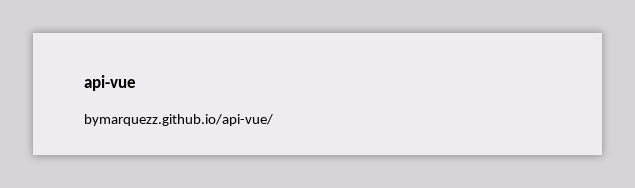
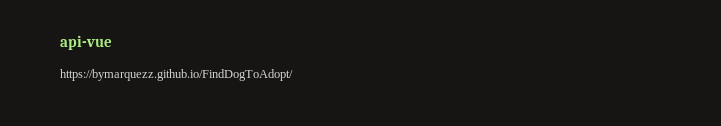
- bymarquezz.github.io/api-vue/
+ https://bymarquezz.github.io/FindDogToAdopt/

